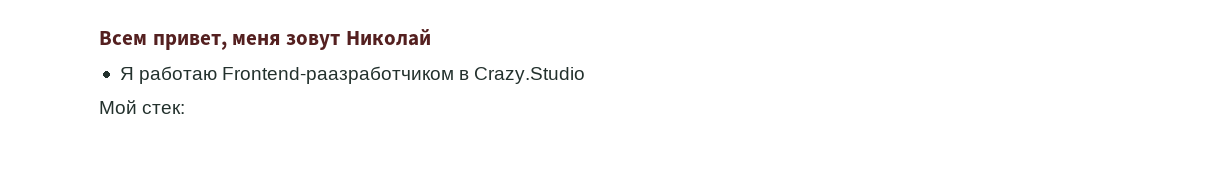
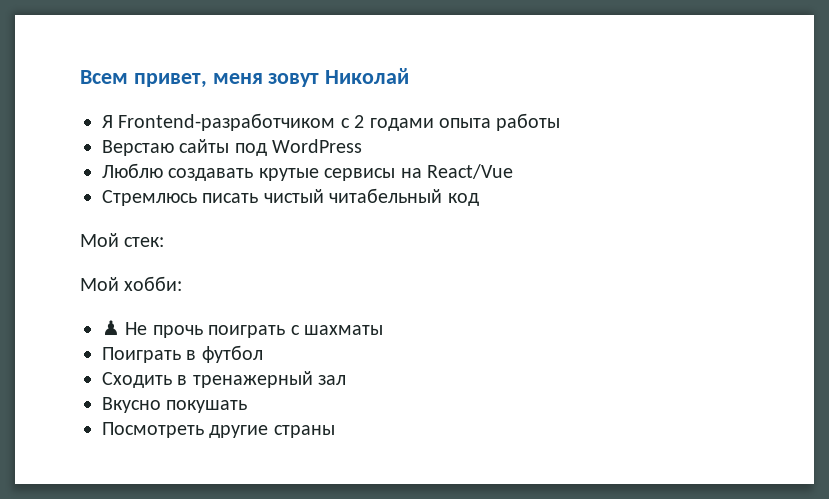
- Я работаю Frontend-раазработчиком в Crazy.Studio
+ Я Frontend-разработчиком с 2 годами опыта работы
+ Верстаю сайты под WordPress
+ Люблю создавать крутые сервисы на React/Vue
+ Стремлюсь писать чистый читабельный код
  Мой стек:
+ Мой хобби:
+ ♟ Не прочь поиграть с шахматы
+ Поиграть в футбол
+ Сходить в тренажерный зал
+ Вкусно покушать
+ Посмотреть другие страны

